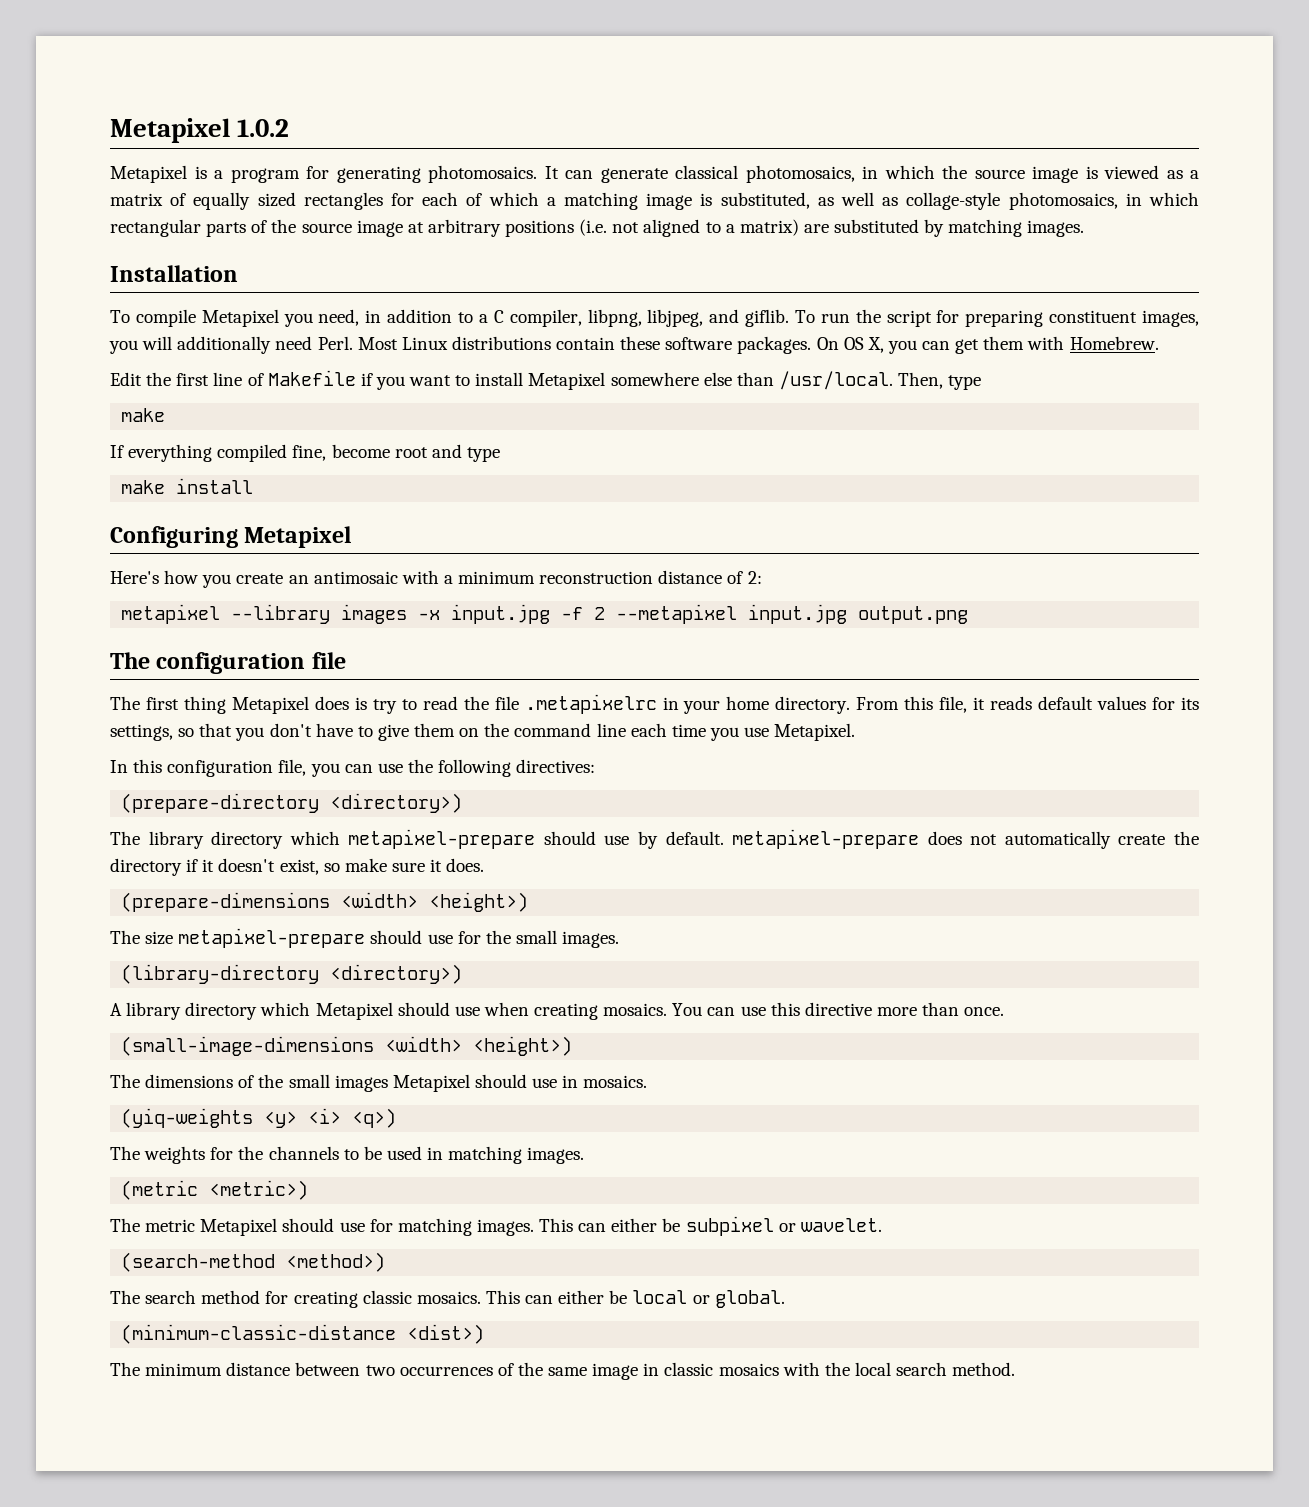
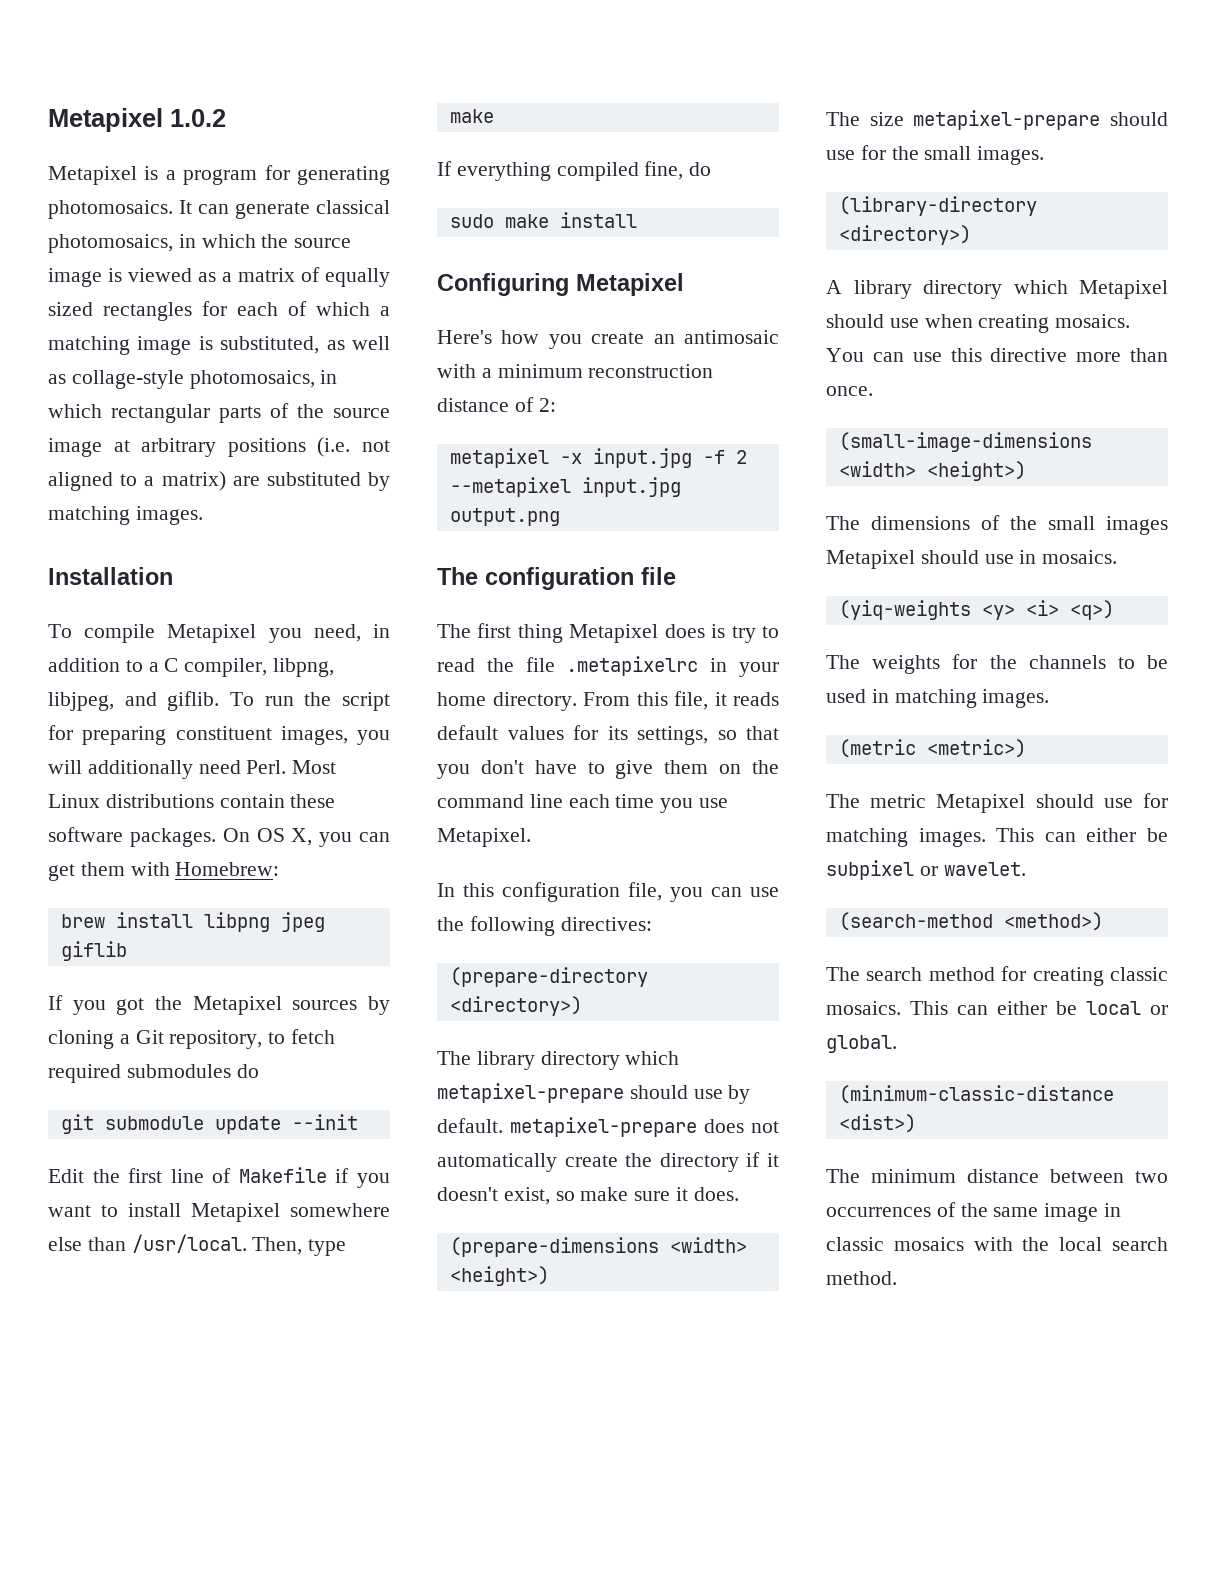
- On OS X, you can get them with Homebrew.
+ On OS X, you can get them with Homebrew:
+ brew install libpng jpeg giflib
+ If you got the Metapixel sources by cloning a Git repository, to fetch required submodules do
+ git submodule update --init
- If everything compiled fine, become root and type
- make install
+ If everything compiled fine, do
+ sudo make install
- metapixel --library images -x input.jpg -f 2 --metapixel input.jpg output.png
+ metapixel -x input.jpg -f 2 --metapixel input.jpg output.png

